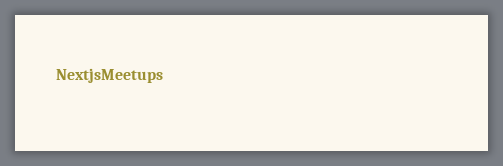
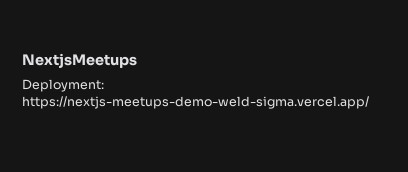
+ Deployment: https://nextjs-meetups-demo-weld-sigma.vercel.app/

